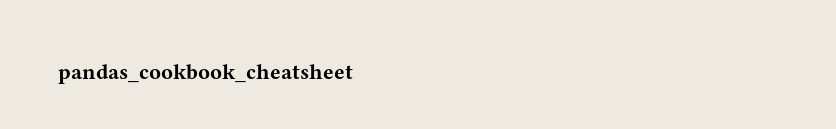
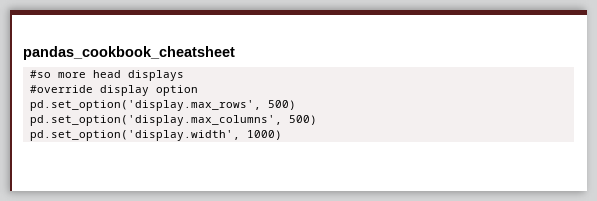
+ #so more head displays
+ #override display option
+ pd.set_option('display.max_rows', 500)
+ pd.set_option('display.max_columns', 500)
+ pd.set_option('display.width', 1000)

